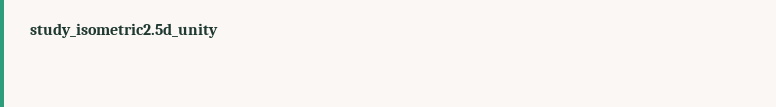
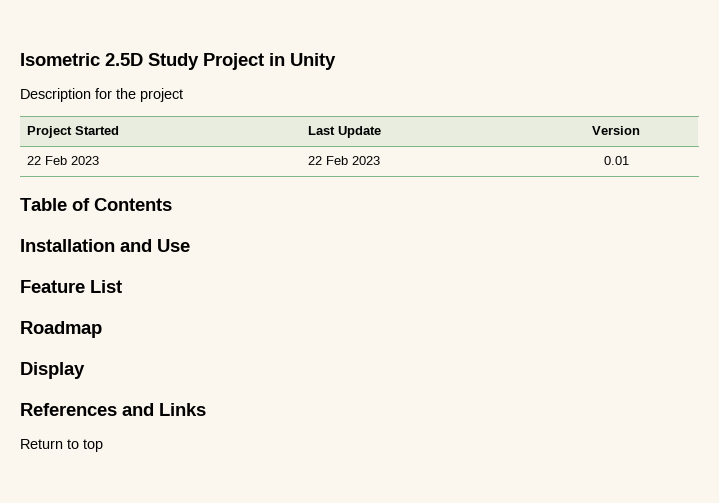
- study_isometric2.5d_unity
+ Isometric 2.5D Study Project in Unity
+ Description for the project
+ Project Started | Last Update | Version
+ 22 Feb 2023 | 22 Feb 2023 | 0.01
+ Table of Contents
+ Installation and Use
+ Feature List
+ Roadmap
+ Display
+ References and Links
+ Return to top

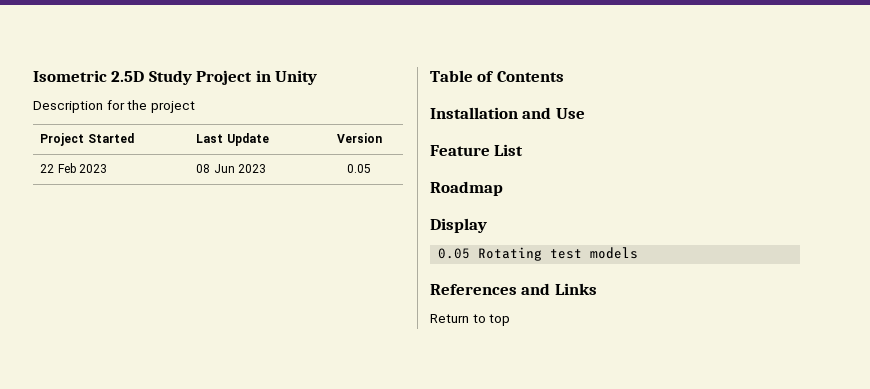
- 22 Feb 2023 | 22 Feb 2023 | 0.01
+ 22 Feb 2023 | 08 Jun 2023 | 0.05
+ 0.05 Rotating test models

